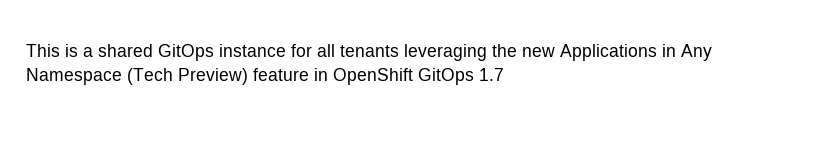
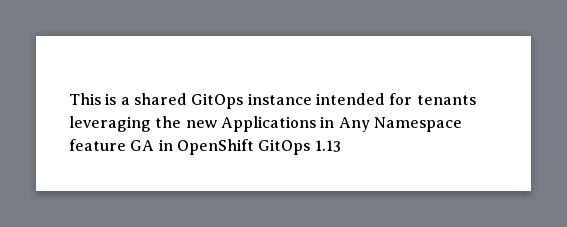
- This is a shared GitOps instance for all tenants leveraging the new Applications in Any Namespace (Tech Preview) feature in OpenShift GitOps 1.7
+ This is a shared GitOps instance intended for tenants leveraging the new Applications in Any Namespace feature GA in OpenShift GitOps 1.13

